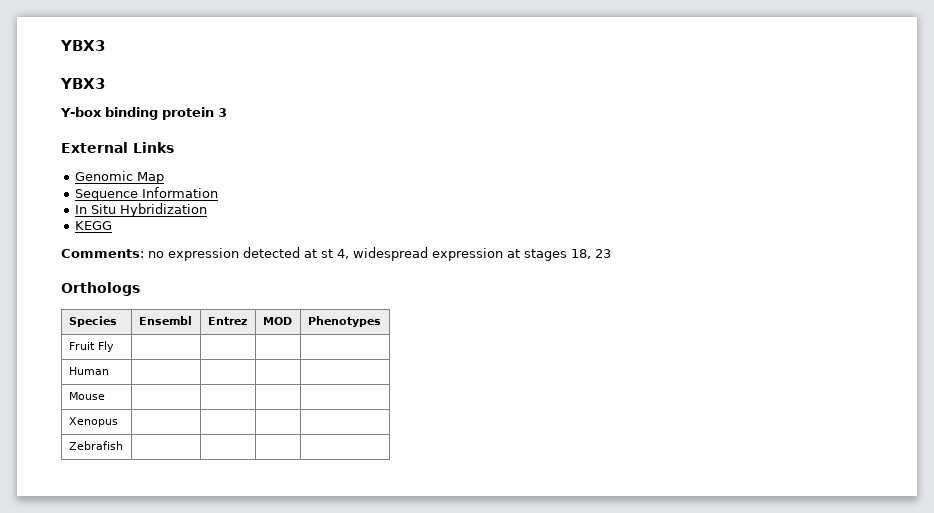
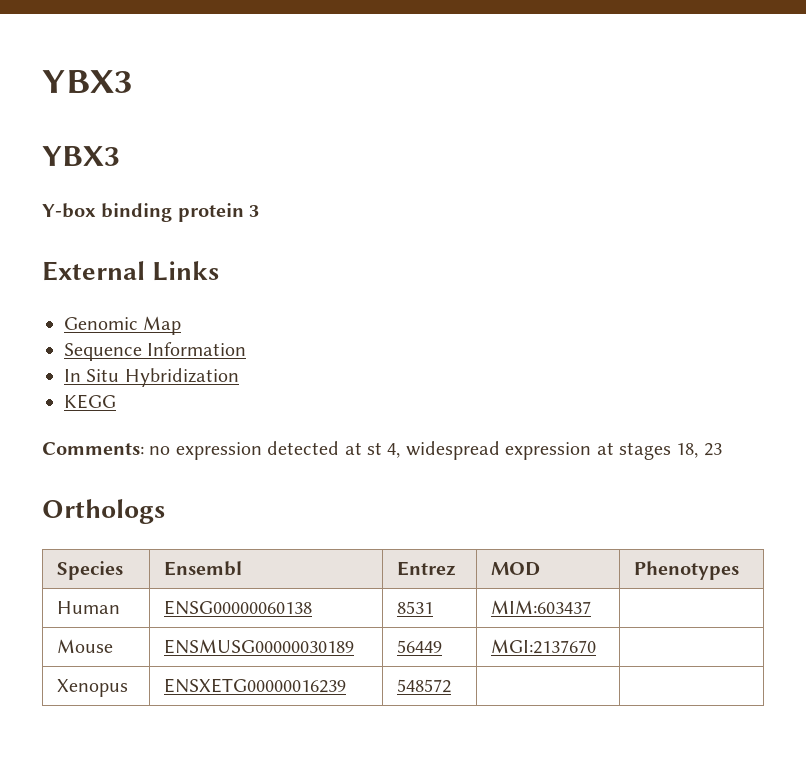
- Fruit Fly | | | |
- Human | | | |
- Mouse | | | |
+ Human | ENSG00000060138 | 8531 | MIM:603437 |
+ Mouse | ENSMUSG00000030189 | 56449 | MGI:2137670 |
- Xenopus | | | |
- Zebrafish | | | |
+ Xenopus | ENSXETG00000016239 | 548572 | |

